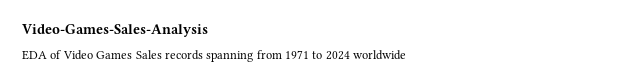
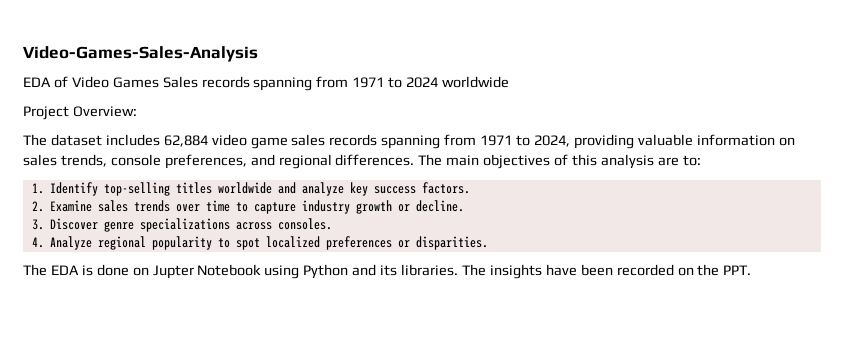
+ Project Overview:
+ The dataset includes 62,884 video game sales records spanning from 1971 to 2024, providing valuable information on sales trends, console preferences, and regional differences. The main objectives of this analysis are to:
+ 1. Identify top-selling titles worldwide and analyze key success factors.
+ 2. Examine sales trends over time to capture industry growth or decline.
+ 3. Discover genre specializations across consoles.
+ 4. Analyze regional popularity to spot localized preferences or disparities.
+ The EDA is done on Jupter Notebook using Python and its libraries. The insights have been recorded on the PPT.

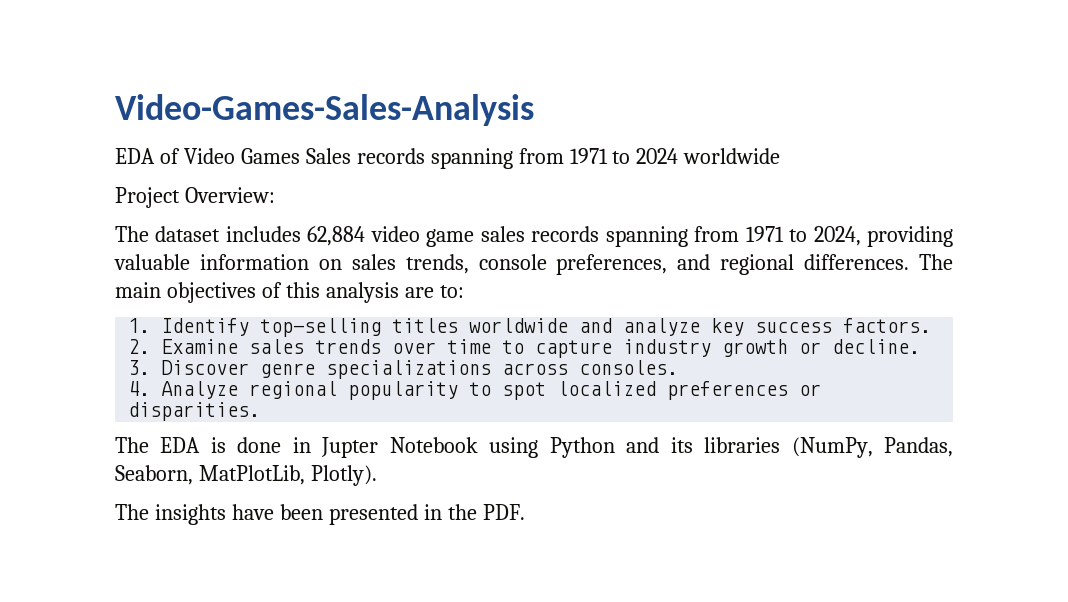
- The EDA is done on Jupter Notebook using Python and its libraries. The insights have been recorded on the PPT.
+ The EDA is done in Jupter Notebook using Python and its libraries (NumPy, Pandas, Seaborn, MatPlotLib, Plotly).
+ The insights have been presented in the PDF.

